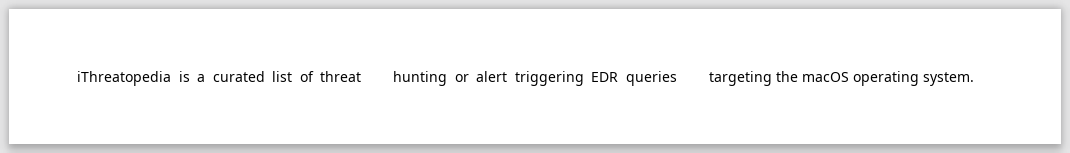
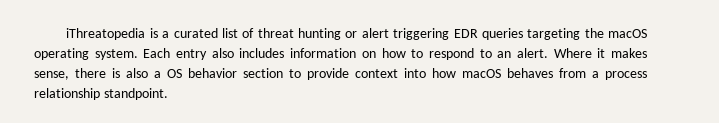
+ Each entry also includes information on how to respond to an alert. Where it makes sense, there is also a OS behavior section to provide context into how macOS behaves from a process relationship standpoint.

